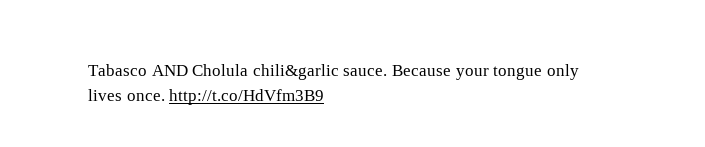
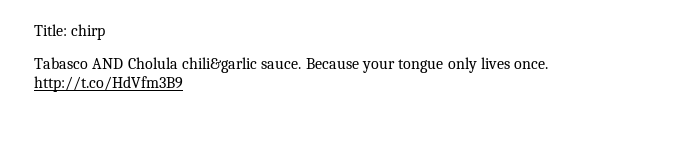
+ Title: chirp

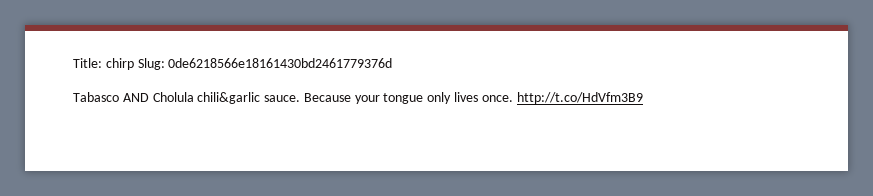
- Title: chirp
+ Title: chirp Slug: 0de6218566e18161430bd2461779376d

